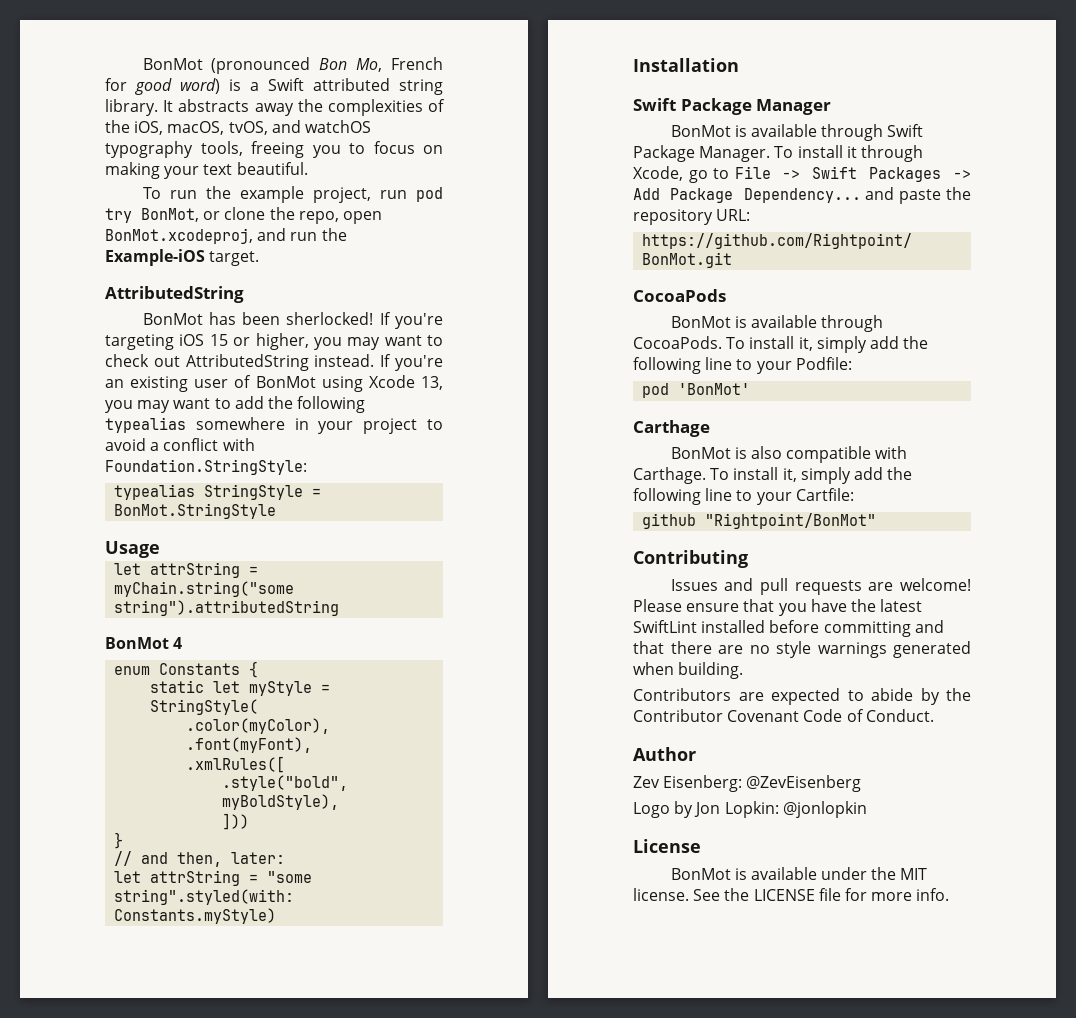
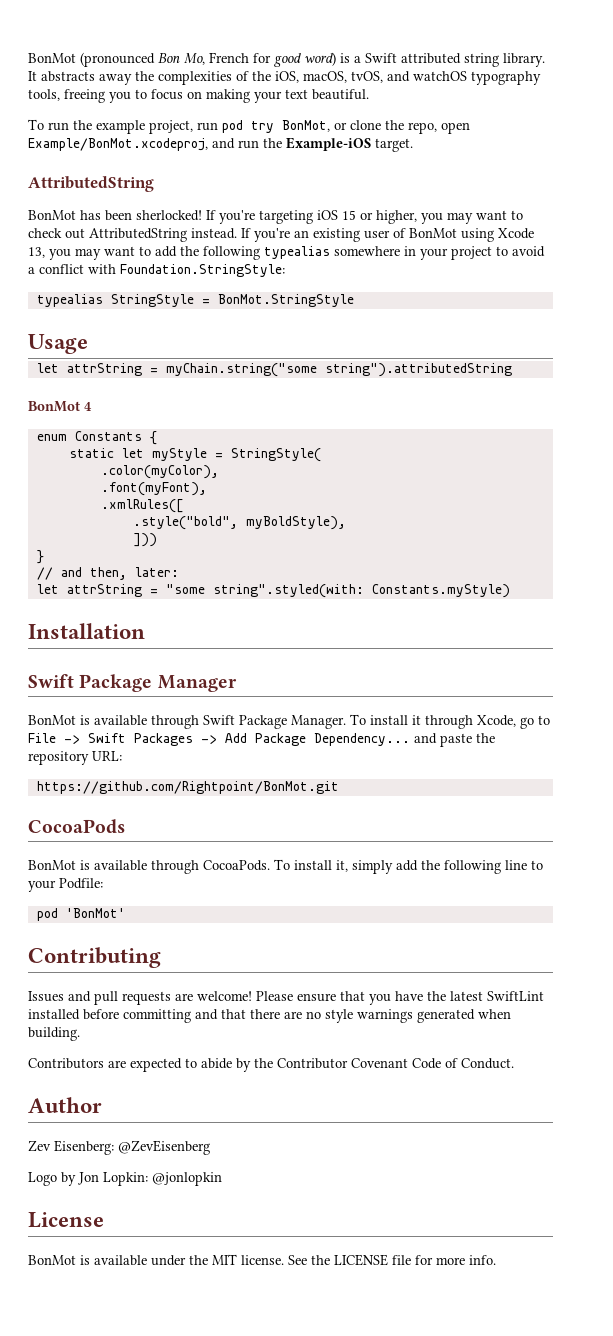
- To run the example project, run pod try BonMot, or clone the repo, open BonMot.xcodeproj, and run the Example-iOS target.
+ To run the example project, run pod try BonMot, or clone the repo, open Example/BonMot.xcodeproj, and run the Example-iOS target.
- Carthage
- BonMot is also compatible with Carthage. To install it, simply add the following line to your Cartfile:
- github "Rightpoint/BonMot"

